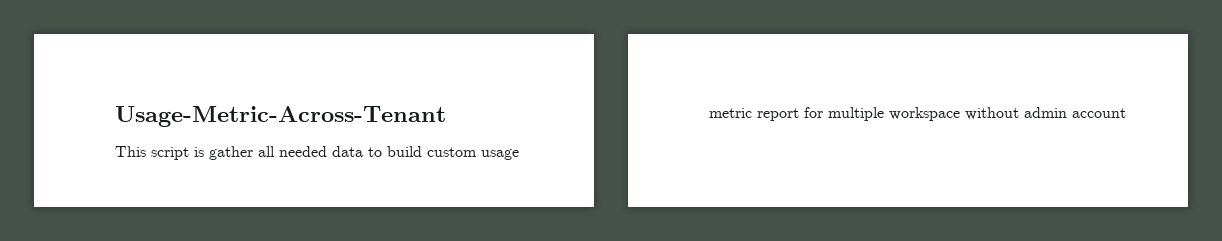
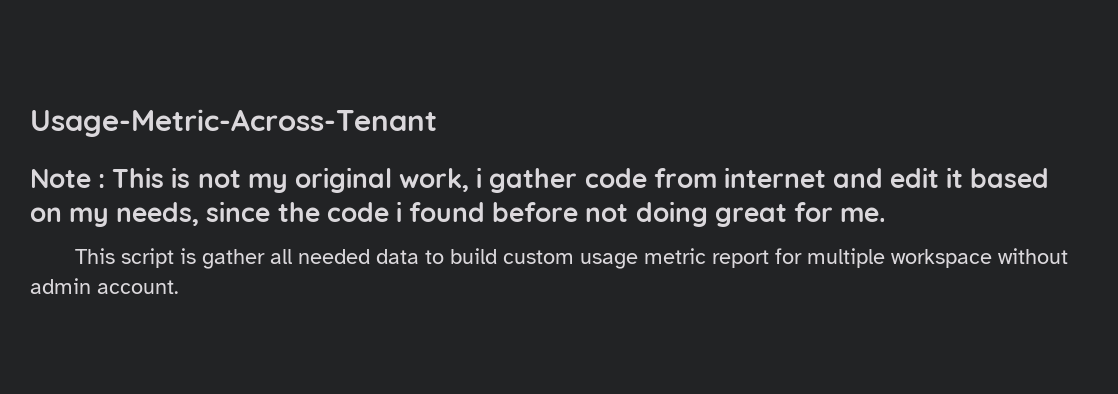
+ Note : This is not my original work, i gather code from internet and edit it based on my needs, since the code i found before not doing great for me.
- This script is gather all needed data to build custom usage metric report for multiple workspace without admin account
+ This script is gather all needed data to build custom usage metric report for multiple workspace without admin account.

